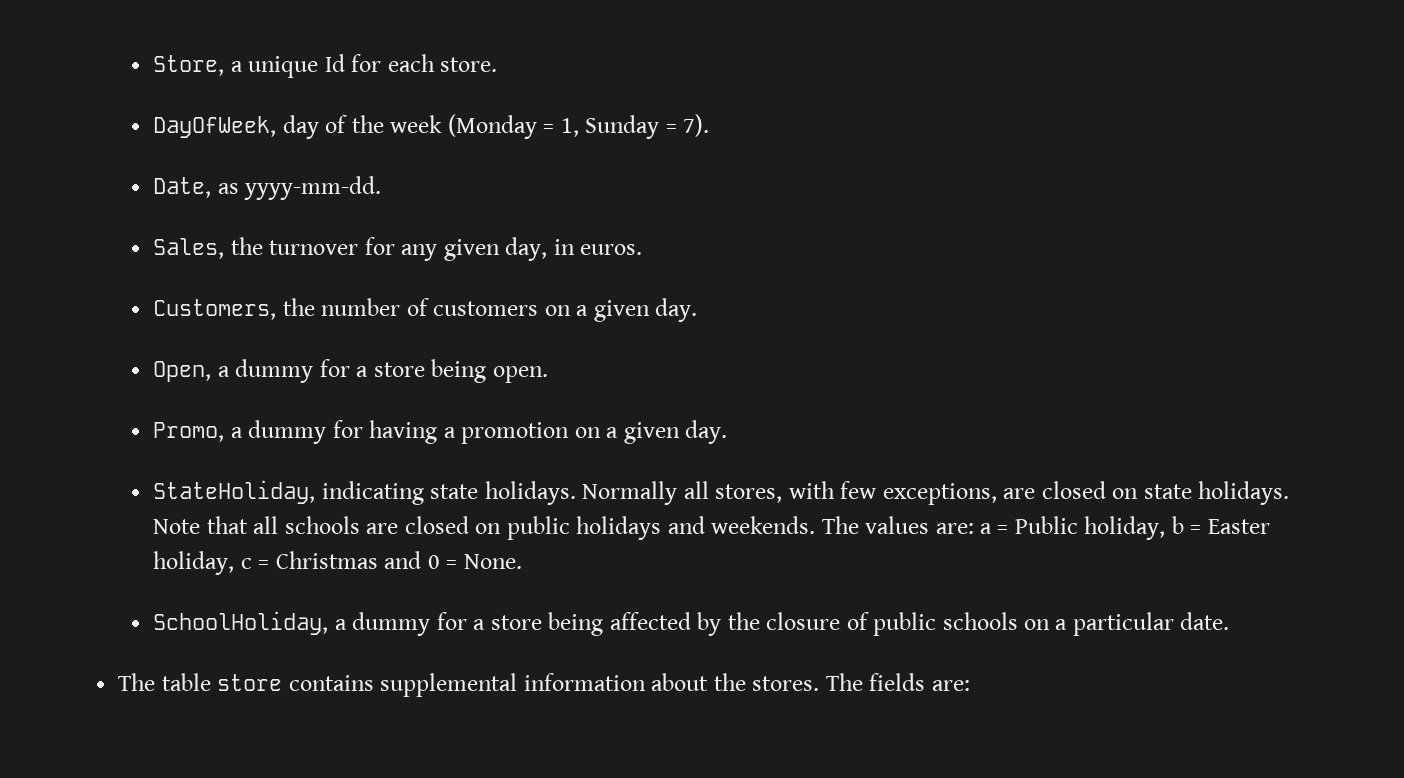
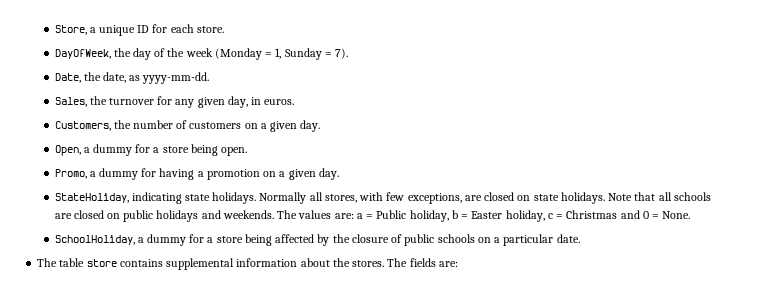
- Store, a unique Id for each store.
+ Store, a unique ID for each store.
- DayOfWeek, day of the week (Monday = 1, Sunday = 7).
+ DayOfWeek, the day of the week (Monday = 1, Sunday = 7).
- Date, as yyyy-mm-dd.
+ Date, the date, as yyyy-mm-dd.

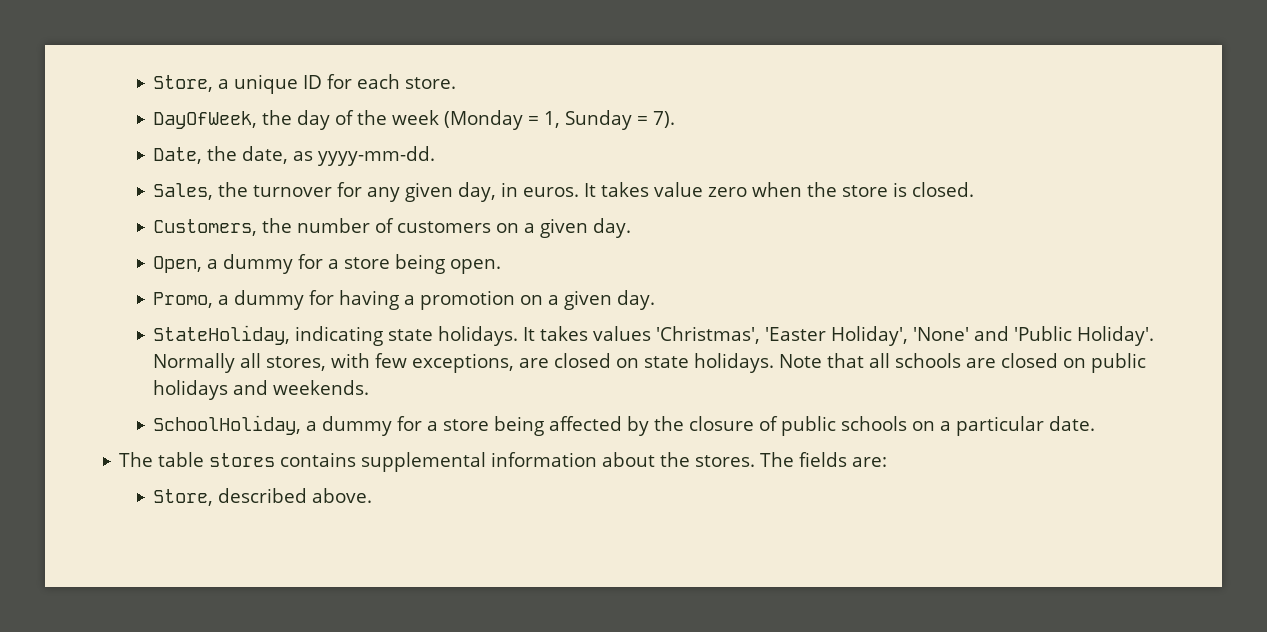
+ It takes value zero when the store is closed.
+ It takes values 'Christmas', 'Easter Holiday', 'None' and 'Public Holiday'.
- The values are: a = Public holiday, b = Easter holiday, c = Christmas and 0 = None.
- The table store contains supplemental information about the stores.
+ The table stores contains supplemental information about the stores.
+ Store, described above.

